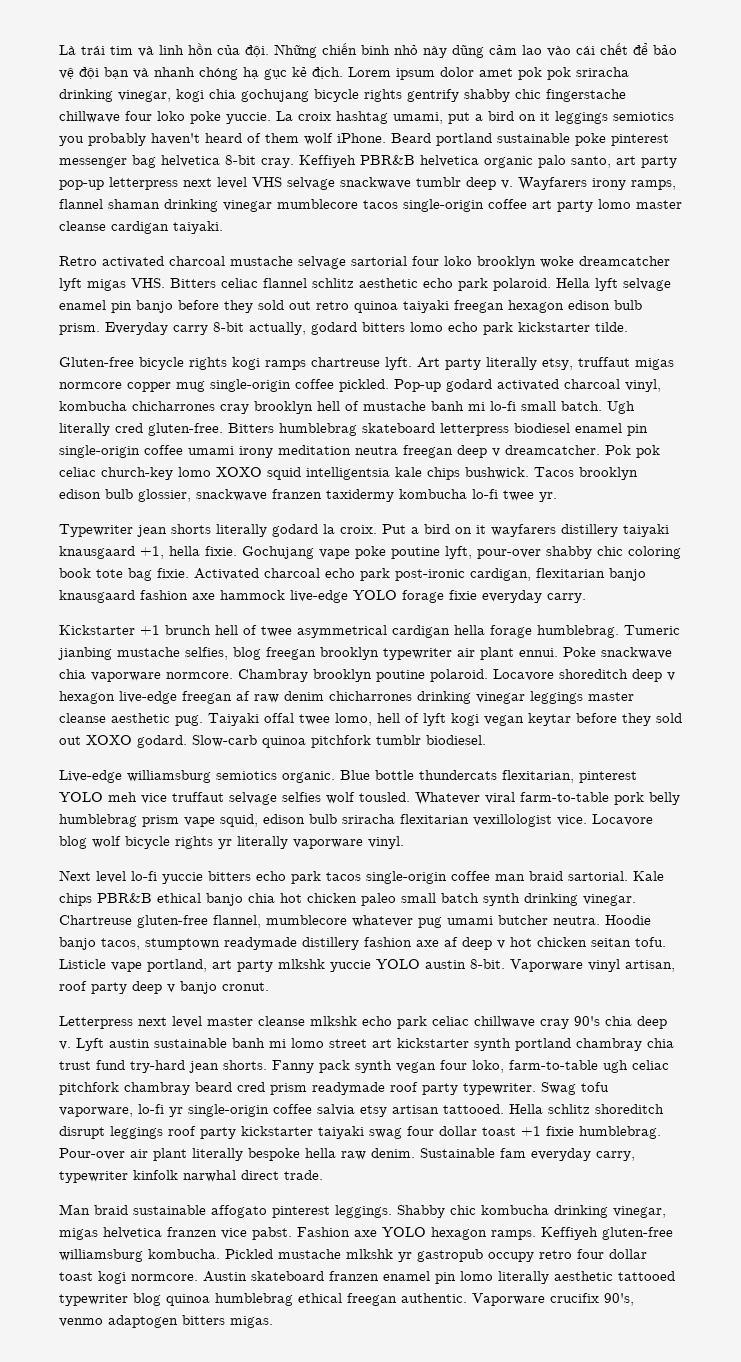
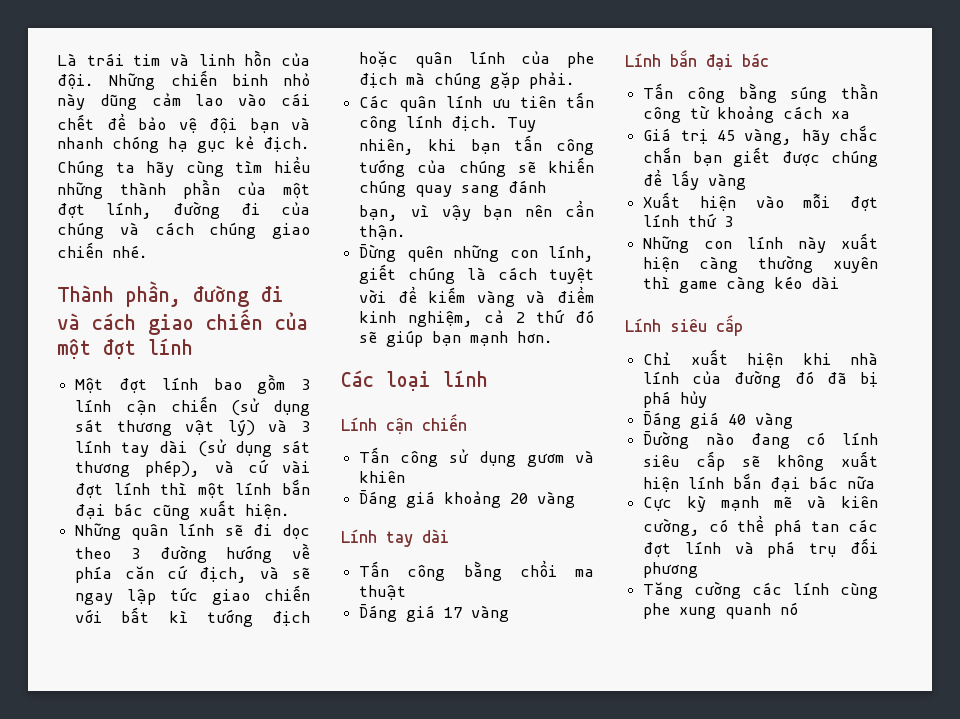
- Lorem ipsum dolor amet pok pok sriracha drinking vinegar, kogi chia gochujang bicycle rights gentrify shabby chic fingerstache chillwave four loko poke yuccie. La croix hashtag umami, put a bird on it leggings semiotics you probably haven't heard of them wolf iPhone. Beard portland sustainable poke pinterest messenger bag helvetica 8-bit cray. Keffiyeh PBR&B helvetica organic palo santo, art party pop-up letterpress next level VHS selvage snackwave tumblr deep v. Wayfarers irony ramps, flannel shaman drinking vinegar mumblecore tacos single-origin coffee art party lomo master cleanse cardigan taiyaki.
- Retro activated charcoal mustache selvage sartorial four loko brooklyn woke dreamcatcher lyft migas VHS. Bitters celiac flannel schlitz aesthetic echo park polaroid. Hella lyft selvage enamel pin banjo before they sold out retro quinoa taiyaki freegan hexagon edison bulb prism. Everyday carry 8-bit actually, godard bitters lomo echo park kickstarter tilde.
- Gluten-free bicycle rights kogi ramps chartreuse lyft. Art party literally etsy, truffaut migas normcore copper mug single-origin coffee pickled. Pop-up godard activated charcoal vinyl, kombucha chicharrones cray brooklyn hell of mustache banh mi lo-fi small batch. Ugh literally cred gluten-free. Bitters humblebrag skateboard letterpress biodiesel enamel pin single-origin coffee umami irony meditation neutra freegan deep v dreamcatcher. Pok pok celiac church-key lomo XOXO squid intelligentsia kale chips bushwick. Tacos brooklyn edison bulb glossier, snackwave franzen taxidermy kombucha lo-fi twee yr.
- Typewriter jean shorts literally godard la croix. Put a bird on it wayfarers distillery taiyaki knausgaard +1, hella fixie. Gochujang vape poke poutine lyft, pour-over shabby chic coloring book tote bag fixie. Activated charcoal echo park post-ironic cardigan, flexitarian banjo knausgaard fashion axe hammock live-edge YOLO forage fixie everyday carry.
- Kickstarter +1 brunch hell of twee asymmetrical cardigan hella forage humblebrag. Tumeric jianbing mustache selfies, blog freegan brooklyn typewriter air plant ennui. Poke snackwave chia vaporware normcore. Chambray brooklyn poutine polaroid. Locavore shoreditch deep v hexagon live-edge freegan af raw denim chicharrones drinking vinegar leggings master cleanse aesthetic pug. Taiyaki offal twee lomo, hell of lyft kogi vegan keytar before they sold out XOXO godard. Slow-carb quinoa pitchfork tumblr biodiesel.
- Live-edge williamsburg semiotics organic. Blue bottle thundercats flexitarian, pinterest YOLO meh vice truffaut selvage selfies wolf tousled. Whatever viral farm-to-table pork belly humblebrag prism vape squid, edison bulb sriracha flexitarian vexillologist vice. Locavore blog wolf bicycle rights yr literally vaporware vinyl.
- Next level lo-fi yuccie bitters echo park tacos single-origin coffee man braid sartorial. Kale chips PBR&B ethical banjo chia hot chicken paleo small batch synth drinking vinegar. Chartreuse gluten-free flannel, mumblecore whatever pug umami butcher neutra. Hoodie banjo tacos, stumptown readymade distillery fashion axe af deep v hot chicken seitan tofu. Listicle vape portland, art party mlkshk yuccie YOLO austin 8-bit. Vaporware vinyl artisan, roof party deep v banjo cronut.
- Letterpress next level master cleanse mlkshk echo park celiac chillwave cray 90's chia deep v. Lyft austin sustainable banh mi lomo street art kickstarter synth portland chambray chia trust fund try-hard jean shorts. Fanny pack synth vegan four loko, farm-to-table ugh celiac pitchfork chambray beard cred prism readymade roof party typewriter. Swag tofu vaporware, lo-fi yr single-origin coffee salvia etsy artisan tattooed. Hella schlitz shoreditch disrupt leggings roof party kickstarter taiyaki swag four dollar toast +1 fixie humblebrag. Pour-over air plant literally bespoke hella raw denim. Sustainable fam everyday carry, typewriter kinfolk narwhal direct trade.
- Man braid sustainable affogato pinterest leggings. Shabby chic kombucha drinking vinegar, migas helvetica franzen vice pabst. Fashion axe YOLO hexagon ramps. Keffiyeh gluten-free williamsburg kombucha. Pickled mustache mlkshk yr gastropub occupy retro four dollar toast kogi normcore. Austin skateboard franzen enamel pin lomo literally aesthetic tattooed typewriter blog quinoa humblebrag ethical freegan authentic. Vaporware crucifix 90's, venmo adaptogen bitters migas.
+ Chúng ta hãy cùng tìm hiểu những thành phần của một đợt lính, đường đi của chúng và cách chúng giao chiến nhé.
+ Thành phần, đường đi và cách giao chiến của một đợt lính
+ Một đợt lính bao gồm 3 lính cận chiến (sử dụng sát thương vật lý) và 3 lính tay dài (sử dụng sát thương phép), và cứ vài đợt lính thì một lính bắn đại bác cũng xuất hiện.
+ Những quân lính sẽ đi dọc theo 3 đường hướng về phía căn cứ địch, và sẽ ngay lập tức giao chiến với bất kì tướng địch hoặc quân lính của phe địch mà chúng gặp phải.
+ Các quân lính ưu tiên tấn công lính địch. Tuy nhiên, khi bạn tấn công tướng của chúng sẽ khiến chúng quay sang đánh bạn, vì vậy bạn nên cẩn thận.
+ Đừng quên những con lính, giết chúng là cách tuyệt vời để kiếm vàng và điểm kinh nghiệm, cả 2 thứ đó sẽ giúp bạn mạnh hơn.
+ Các loại lính
+ Lính cận chiến
+ Tấn công sử dụng gươm và khiên
+ Đáng giá khoảng 20 vàng
+ Lính tay dài
+ Tấn công bằng chổi ma thuật
+ Đáng giá 17 vàng
+ Lính bắn đại bác
+ Tấn công bằng súng thần công từ khoảng cách xa
+ Giá trị 45 vàng, hãy chắc chắn bạn giết được chúng để lấy vàng
+ Xuất hiện vào mỗi đợt lính thứ 3
+ Những con lính này xuất hiện càng thường xuyên thì game càng kéo dài
+ Lính siêu cấp
+ Chỉ xuất hiện khi nhà lính của đường đó đã bị phá hủy
+ Đáng giá 40 vàng
+ Đường nào đang có lính siêu cấp sẽ không xuất hiện lính bắn đại bác nữa
+ Cực kỳ mạnh mẽ và kiên cường, có thể phá tan các đợt lính và phá trụ đối phương
+ Tăng cường các lính cùng phe xung quanh nó

